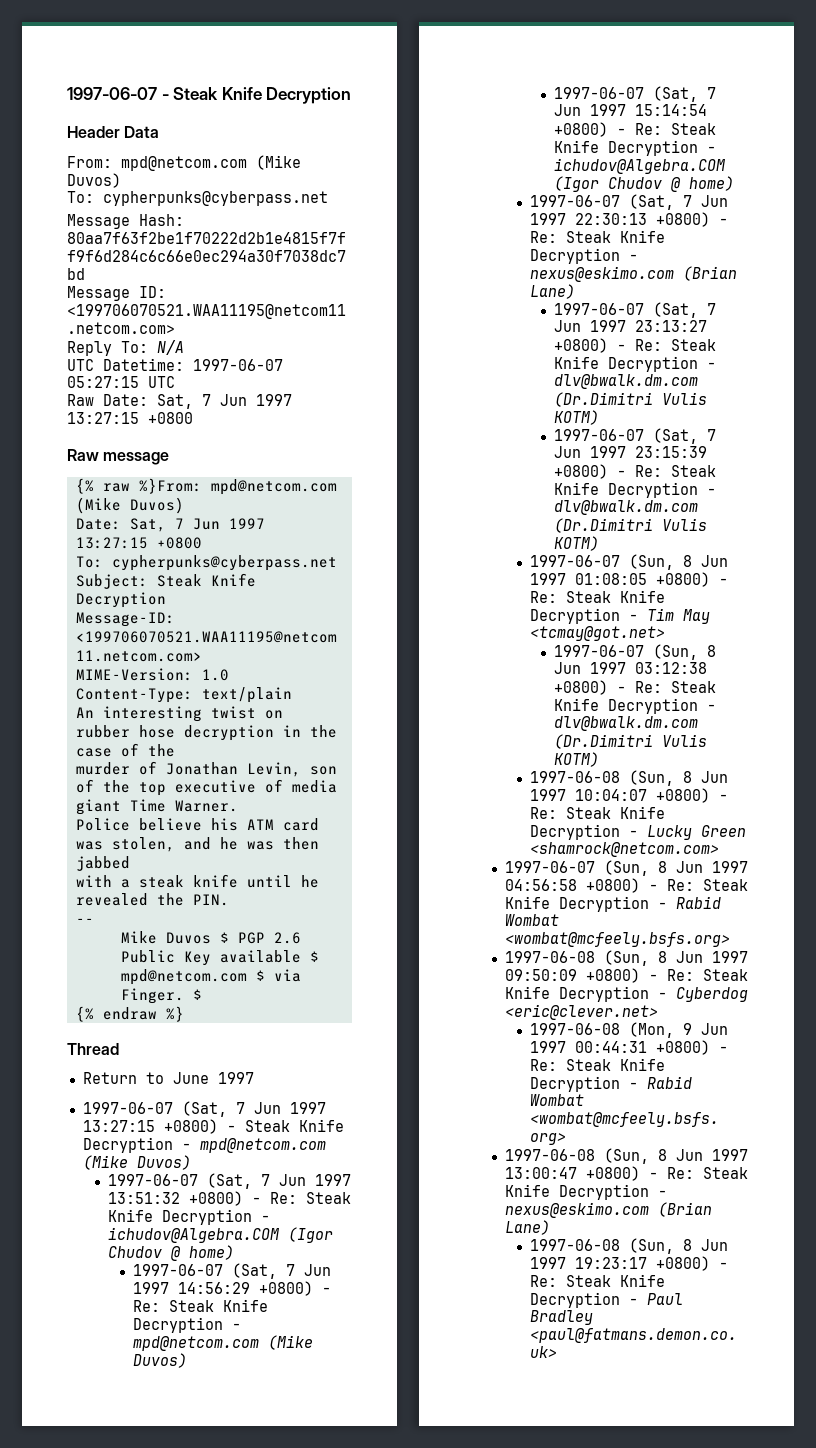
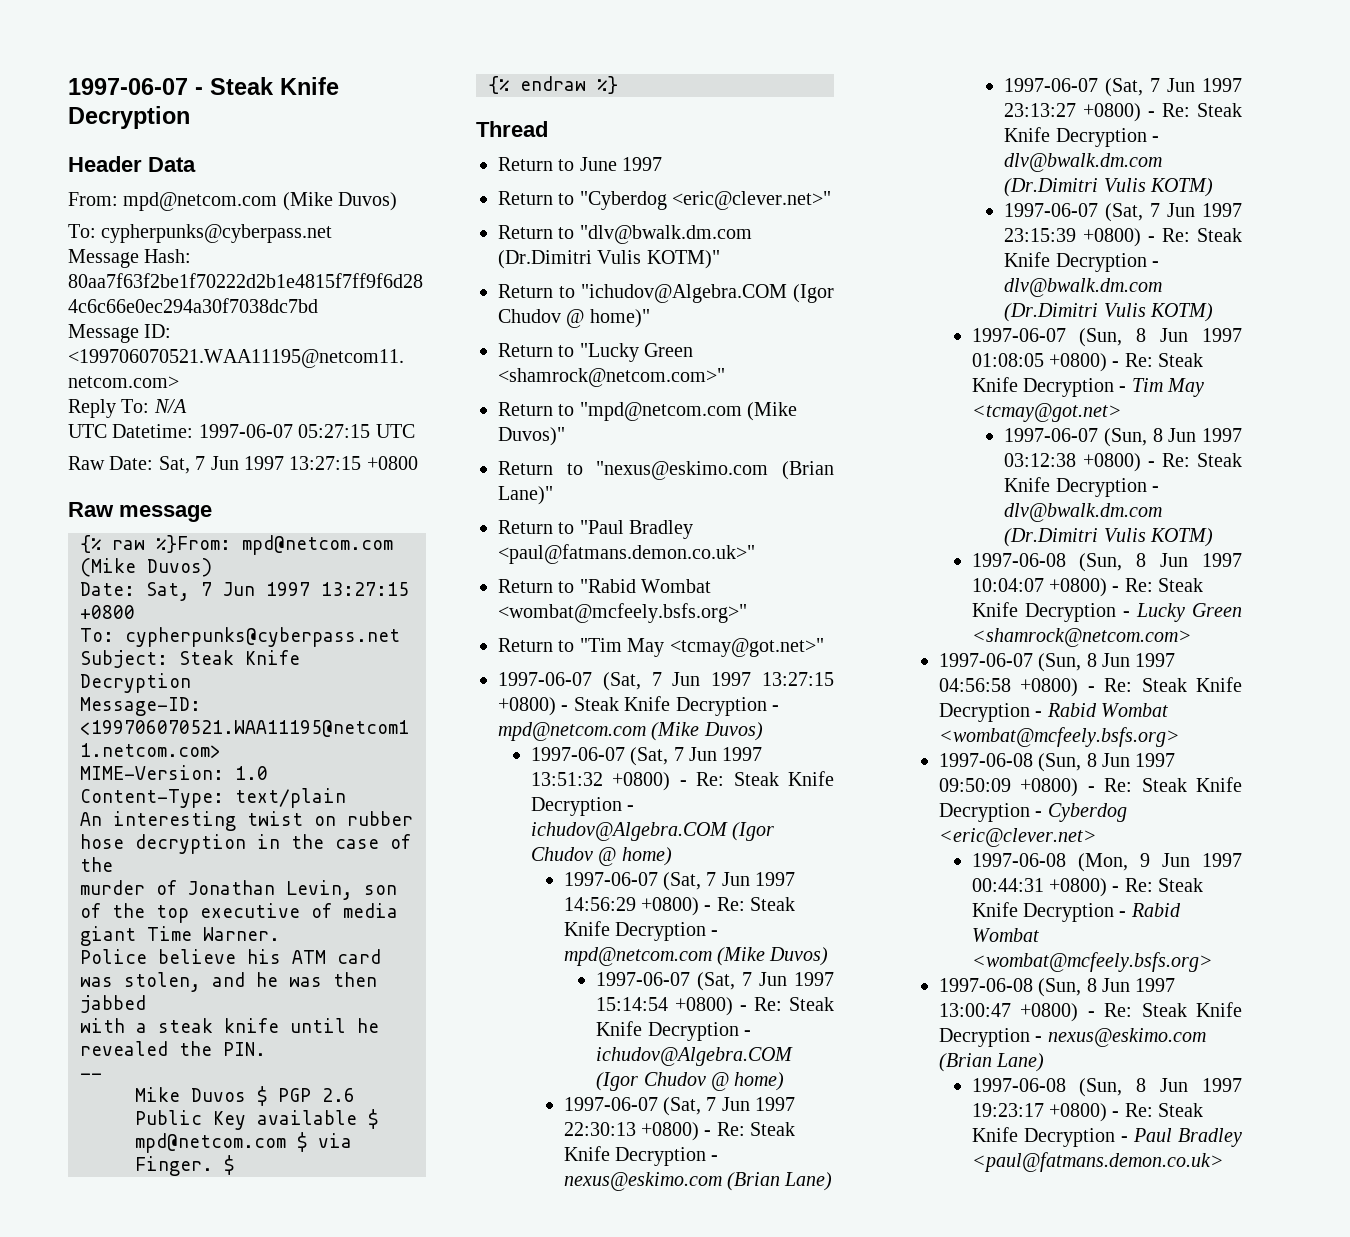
+ Return to "Cyberdog <eric@clever.net>"
+ Return to "dlv@bwalk.dm.com (Dr.Dimitri Vulis KOTM)"
+ Return to "ichudov@Algebra.COM (Igor Chudov @ home)"
+ Return to "Lucky Green <shamrock@netcom.com>"
+ Return to "mpd@netcom.com (Mike Duvos)"
+ Return to "nexus@eskimo.com (Brian Lane)"
+ Return to "Paul Bradley <paul@fatmans.demon.co.uk>"
+ Return to "Rabid Wombat <wombat@mcfeely.bsfs.org>"
+ Return to "Tim May <tcmay@got.net>"

